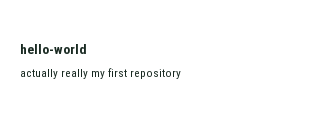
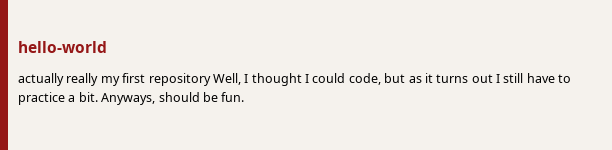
- actually really my first repository
+ actually really my first repository Well, I thought I could code, but as it turns out I still have to practice a bit. Anyways, should be fun.

